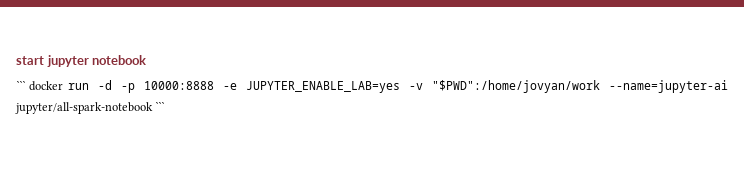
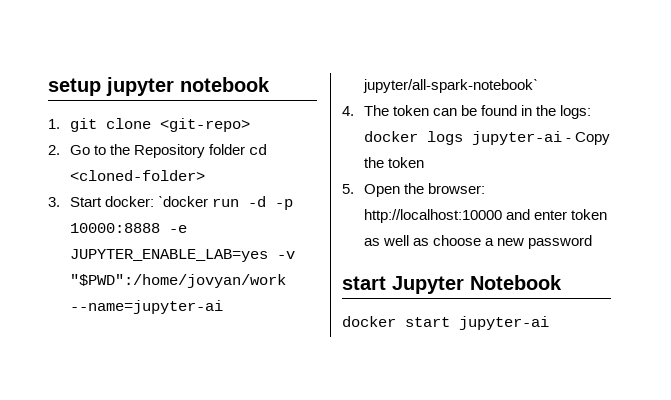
- start jupyter notebook
+ setup jupyter notebook
- ˋˋˋ docker run -d -p 10000:8888 -e JUPYTER_ENABLE_LAB=yes -v "$PWD":/home/jovyan/work --name=jupyter-ai jupyter/all-spark-notebook ˋˋˋ
+ 1. git clone <git-repo>
+ 2. Go to the Repository folder cd <cloned-folder>
+ 3. Start docker: ˋdocker run -d -p 10000:8888 -e JUPYTER_ENABLE_LAB=yes -v "$PWD":/home/jovyan/work --name=jupyter-ai jupyter/all-spark-notebookˋ
+ 4. The token can be found in the logs: docker logs jupyter-ai - Copy the token
+ 5. Open the browser: http://localhost:10000 and enter token as well as choose a new password
+ start Jupyter Notebook
+ docker start jupyter-ai

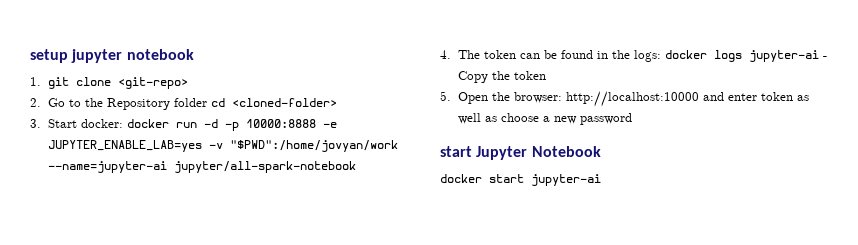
- 3. Start docker: ˋdocker run -d -p 10000:8888 -e JUPYTER_ENABLE_LAB=yes -v "$PWD":/home/jovyan/work --name=jupyter-ai jupyter/all-spark-notebookˋ
+ 3. Start docker: docker run -d -p 10000:8888 -e JUPYTER_ENABLE_LAB=yes -v "$PWD":/home/jovyan/work --name=jupyter-ai jupyter/all-spark-notebook

